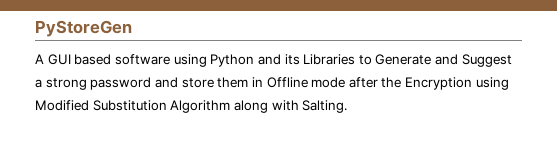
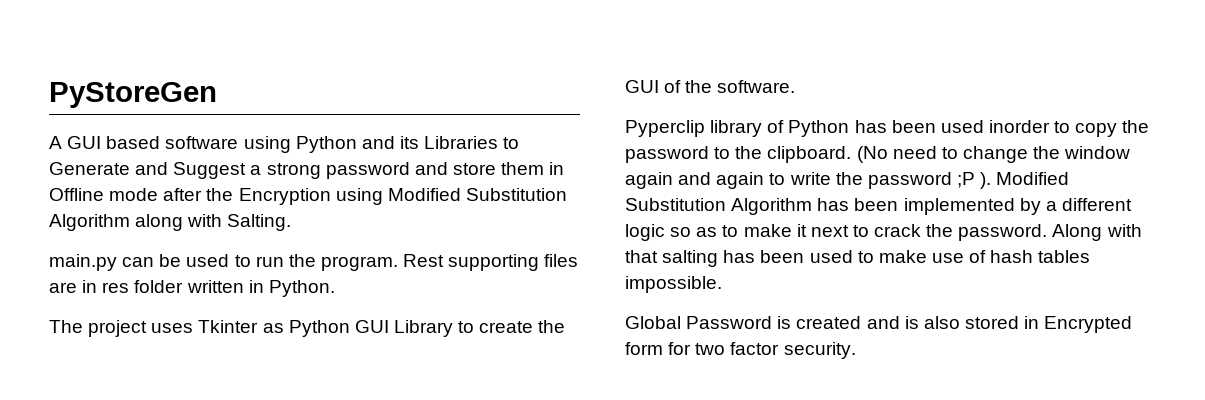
+ main.py can be used to run the program. Rest supporting files are in res folder written in Python.
+ The project uses Tkinter as Python GUI Library to create the GUI of the software.
+ Pyperclip library of Python has been used inorder to copy the password to the clipboard. (No need to change the window again and again to write the password ;P ). Modified Substitution Algorithm has been implemented by a different logic so as to make it next to crack the password. Along with that salting has been used to make use of hash tables impossible.
+ Global Password is created and is also stored in Encrypted form for two factor security.

